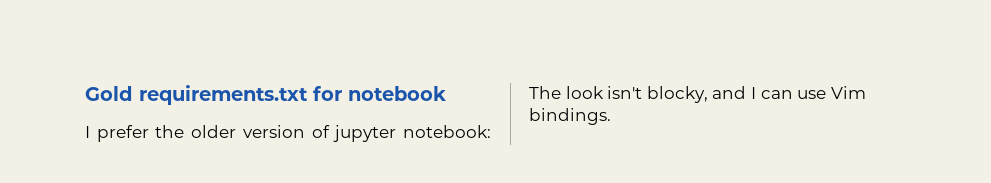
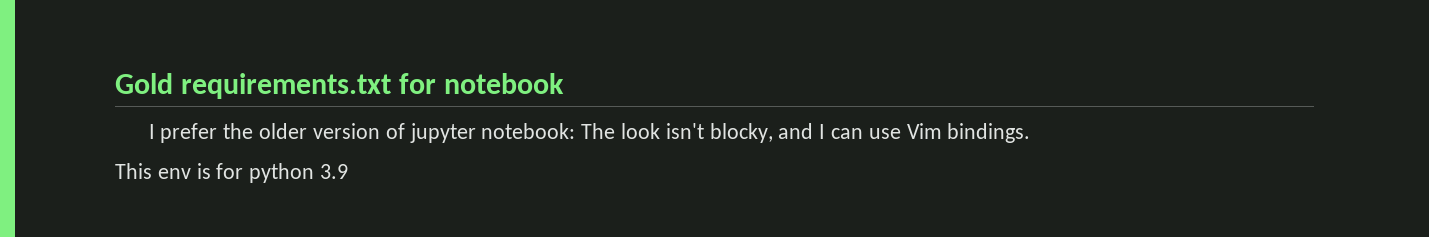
+ This env is for python 3.9

